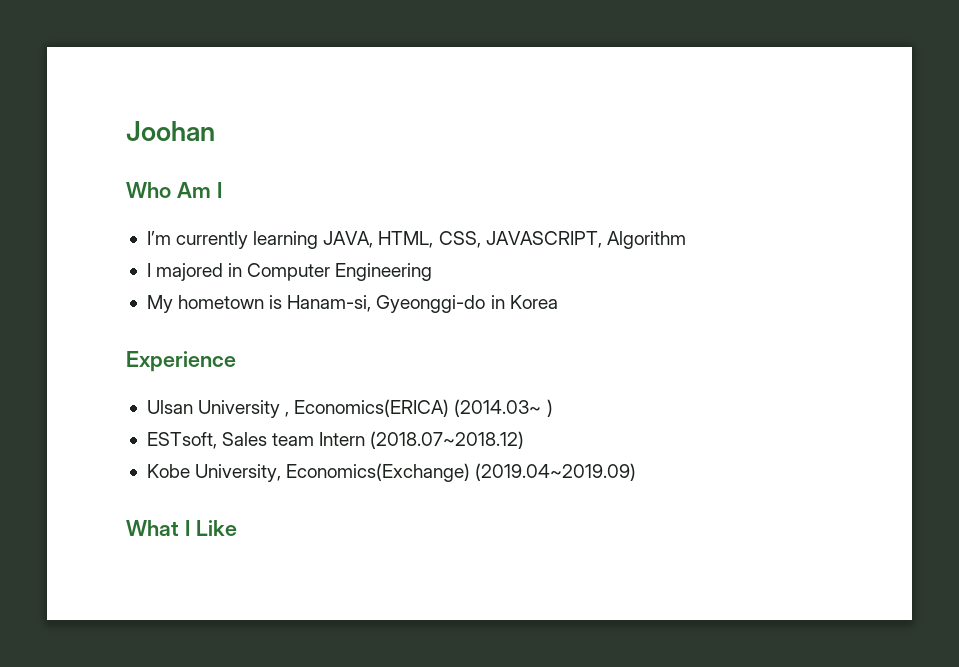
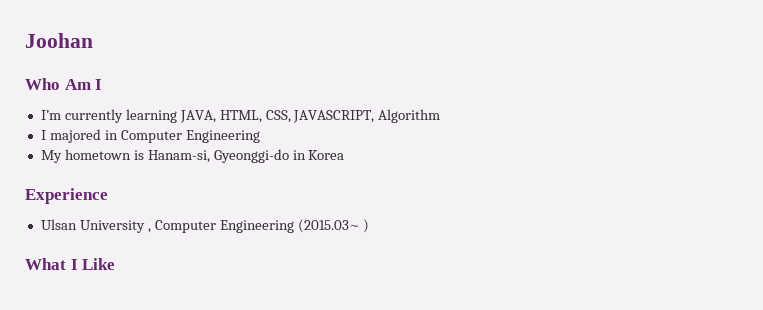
- Ulsan University , Economics(ERICA) (2014.03~ )
- ESTsoft, Sales team Intern (2018.07~2018.12)
- Kobe University, Economics(Exchange) (2019.04~2019.09)
+ Ulsan University , Computer Engineering (2015.03~ )

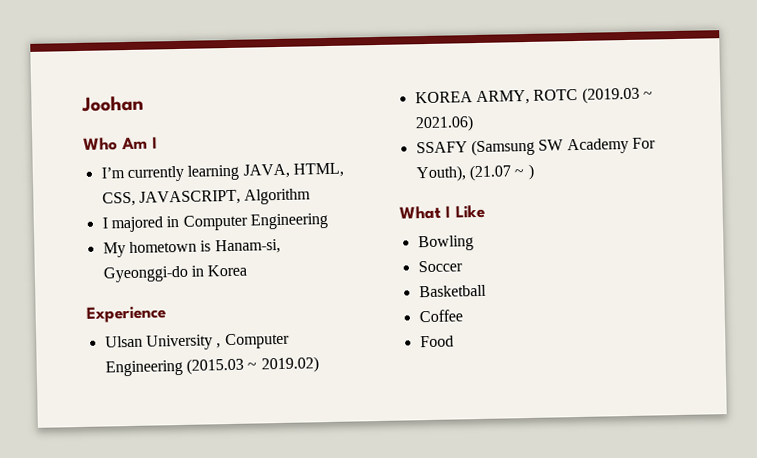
- Ulsan University , Computer Engineering (2015.03~ )
+ Ulsan University , Computer Engineering (2015.03 ~ 2019.02)
+ KOREA ARMY, ROTC (2019.03 ~ 2021.06)
+ SSAFY (Samsung SW Academy For Youth), (21.07 ~ )
+ Bowling
+ Soccer
+ Basketball
+ Coffee
+ Food

